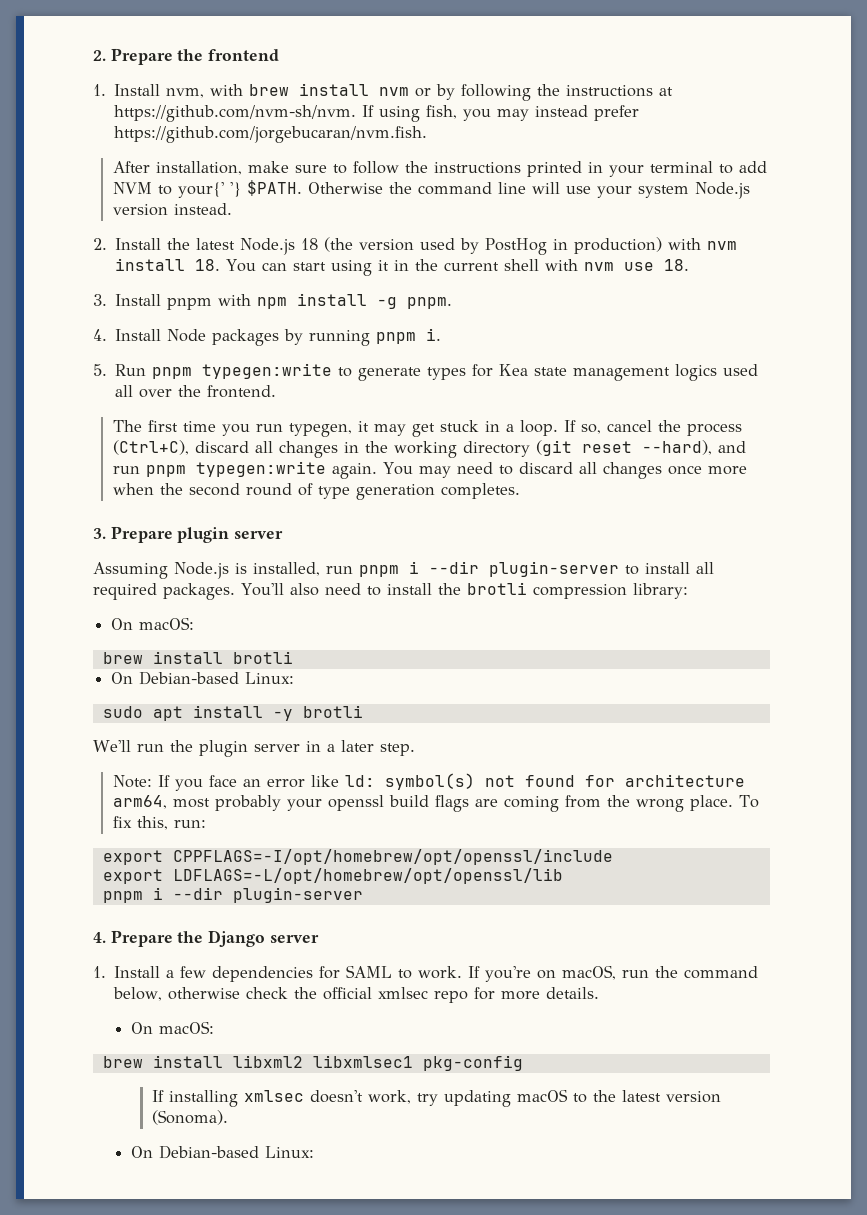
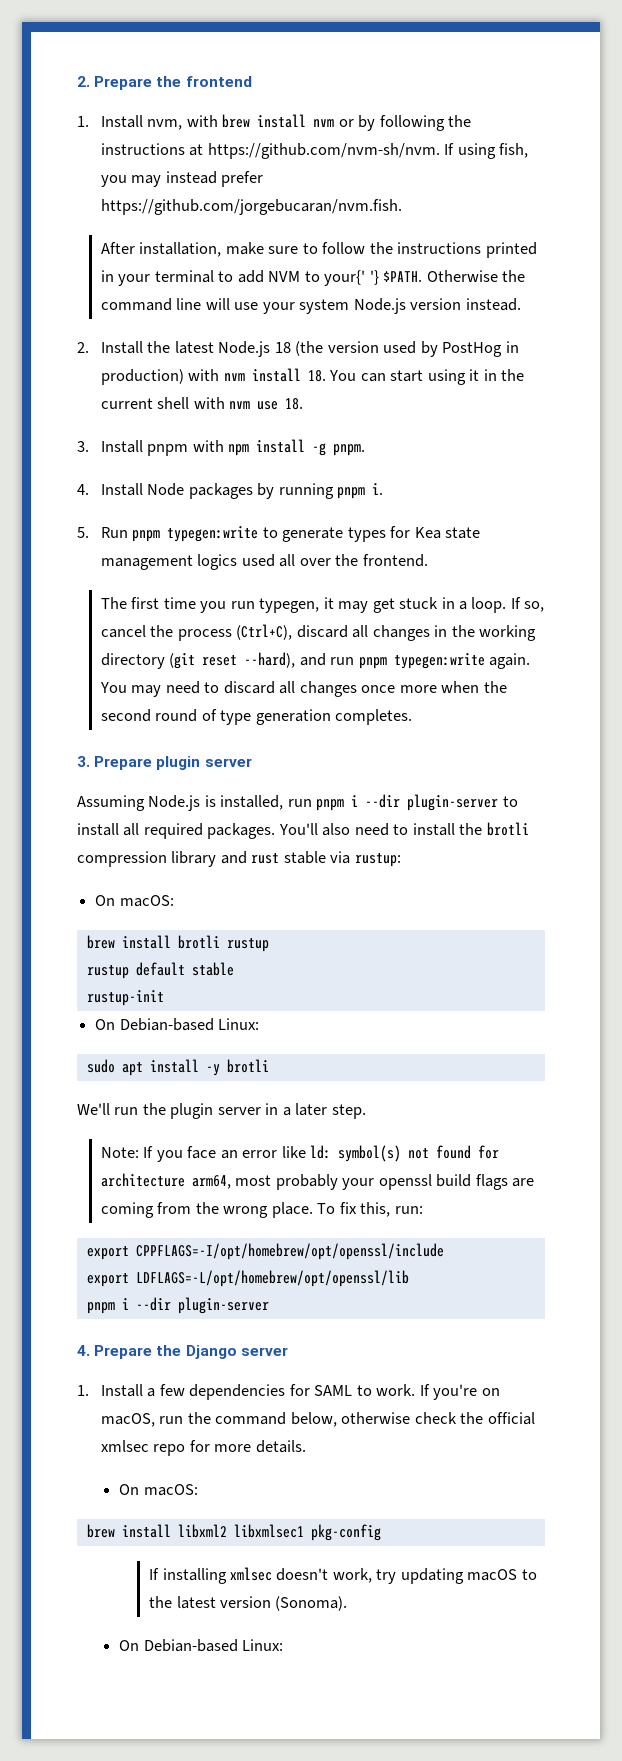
- You'll also need to install the brotli compression library:
+ You'll also need to install the brotli compression library and rust stable via rustup:
- brew install brotli
+ brew install brotli rustup
+ rustup default stable
+ rustup-init

